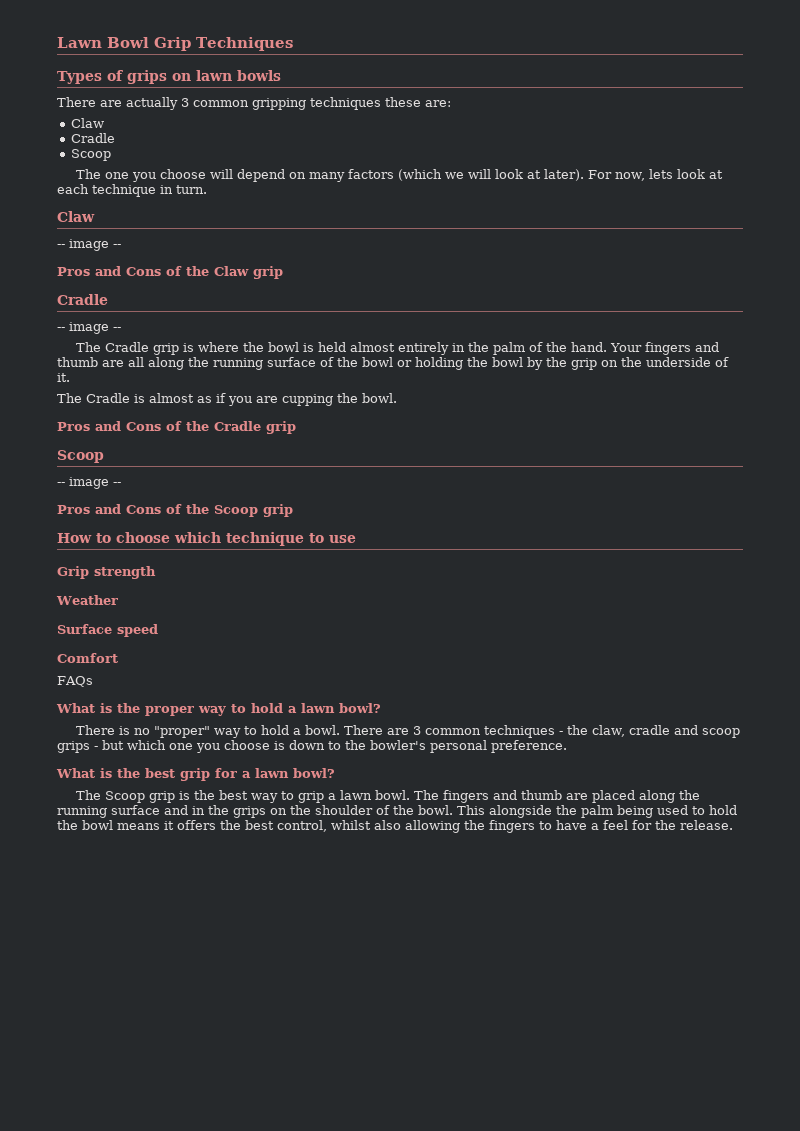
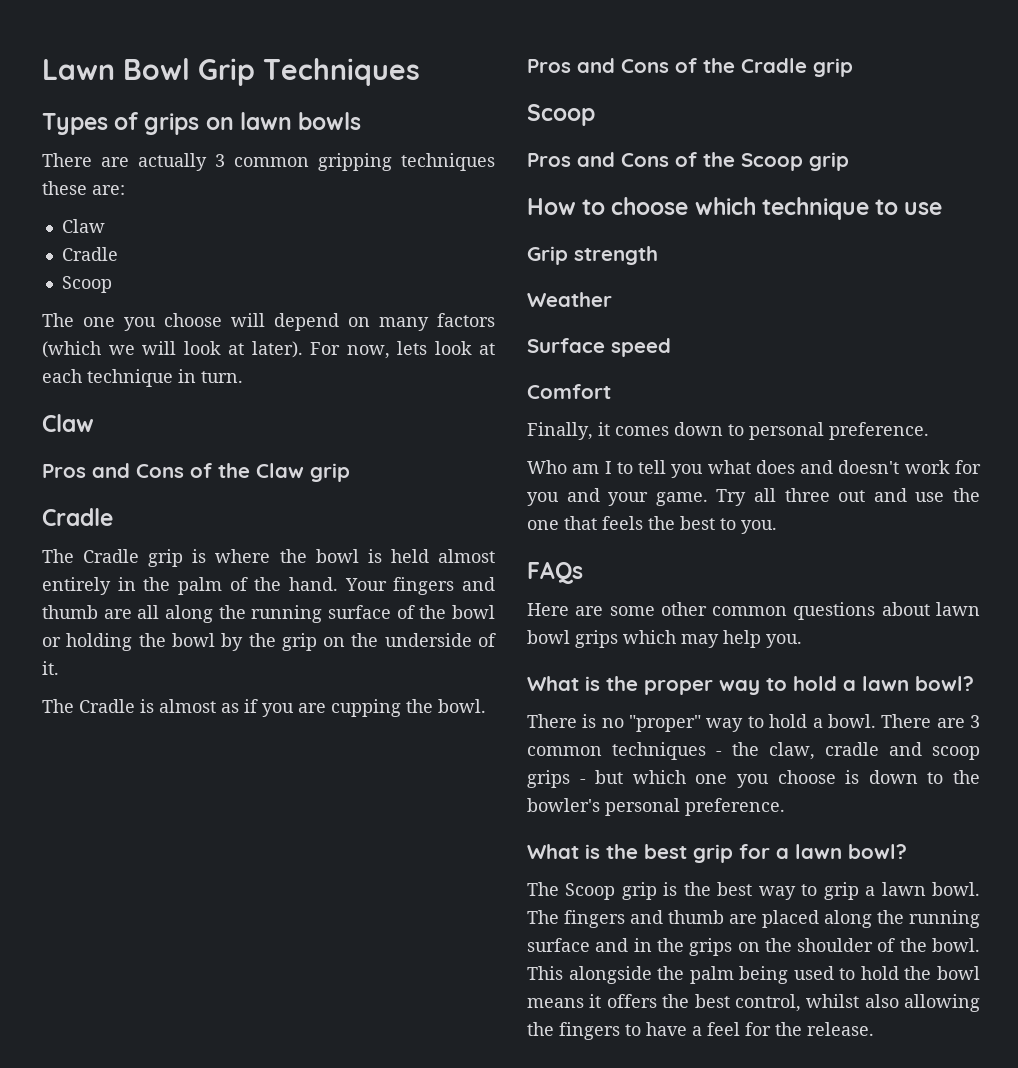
  For now, lets look at each technique in turn.
  Claw
- -- image --
  Pros and Cons of the Claw grip
  Cradle
- -- image --
  Pros and Cons of the Cradle grip
  Scoop
- -- image --
+ Finally, it comes down to personal preference.
+ Who am I to tell you what does and doesn't work for you and your game. Try all three out and use the one that feels the best to you.
  FAQs
+ Here are some other common questions about lawn bowl grips which may help you.

